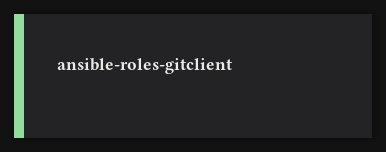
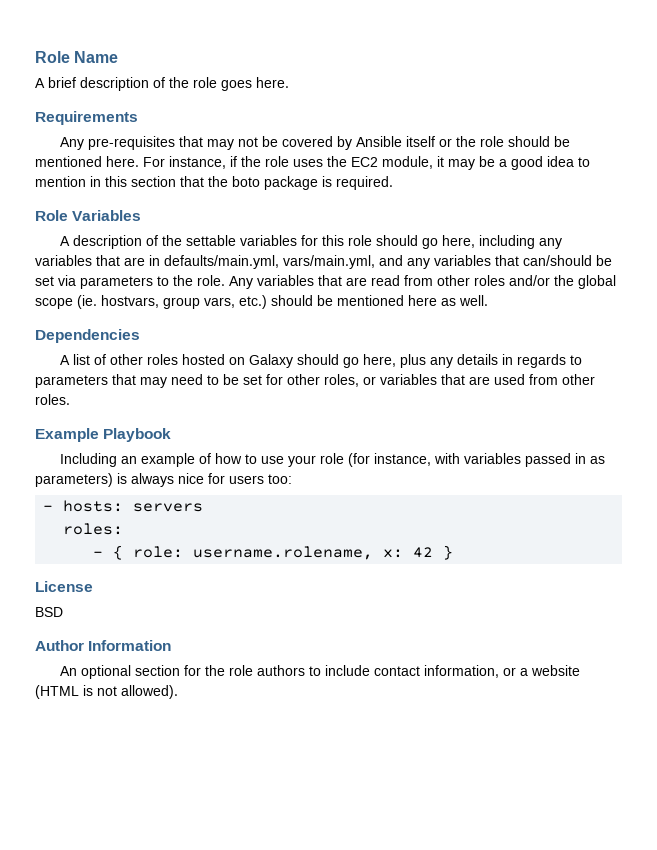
- ansible-roles-gitclient
+ Role Name
+ A brief description of the role goes here.
+ Requirements
+ Any pre-requisites that may not be covered by Ansible itself or the role should be mentioned here. For instance, if the role uses the EC2 module, it may be a good idea to mention in this section that the boto package is required.
+ Role Variables
+ A description of the settable variables for this role should go here, including any variables that are in defaults/main.yml, vars/main.yml, and any variables that can/should be set via parameters to the role. Any variables that are read from other roles and/or the global scope (ie. hostvars, group vars, etc.) should be mentioned here as well.
+ Dependencies
+ A list of other roles hosted on Galaxy should go here, plus any details in regards to parameters that may need to be set for other roles, or variables that are used from other roles.
+ Example Playbook
+ Including an example of how to use your role (for instance, with variables passed in as parameters) is always nice for users too:
+ - hosts: servers
+ roles:
+ - { role: username.rolename, x: 42 }
+ License
+ BSD
+ Author Information
+ An optional section for the role authors to include contact information, or a website (HTML is not allowed).

